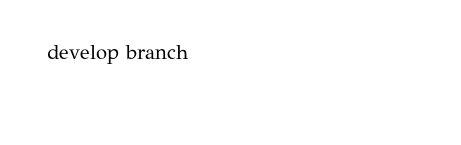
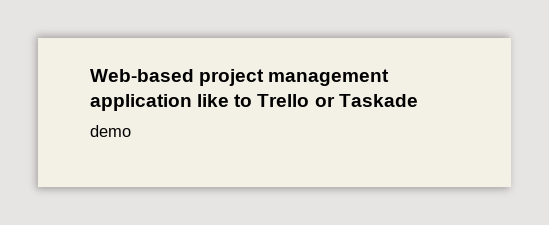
- develop branch
+ Web-based project management application like to Trello or Taskade
+ demo

